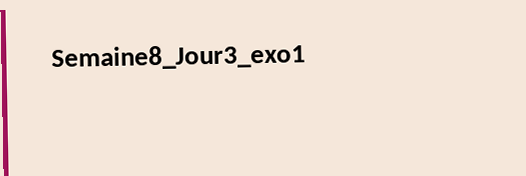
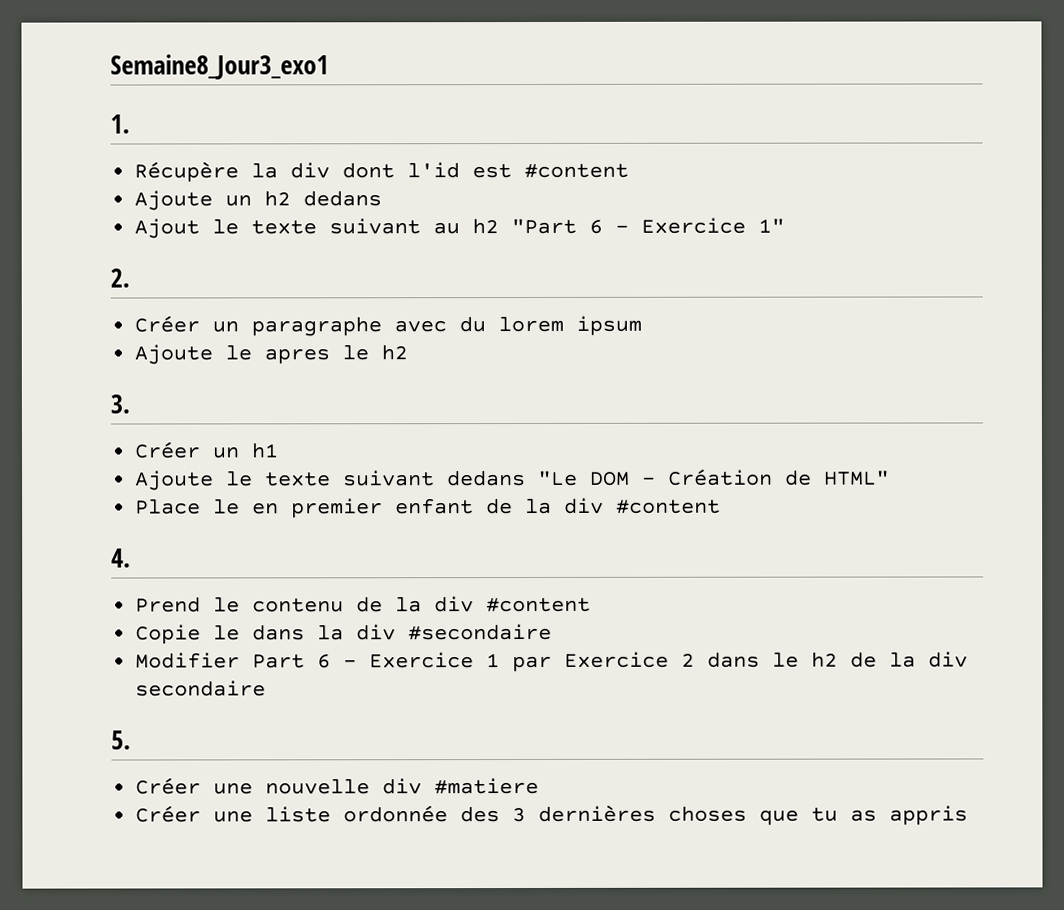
+ 1.
+ Récupère la div dont l'id est #content
+ Ajoute un h2 dedans
+ Ajout le texte suivant au h2 "Part 6 - Exercice 1"
+ 2.
+ Créer un paragraphe avec du lorem ipsum
+ Ajoute le apres le h2
+ 3.
+ Créer un h1
+ Ajoute le texte suivant dedans "Le DOM - Création de HTML"
+ Place le en premier enfant de la div #content
+ 4.
+ Prend le contenu de la div #content
+ Copie le dans la div #secondaire
+ Modifier Part 6 - Exercice 1 par Exercice 2 dans le h2 de la div secondaire
+ 5.
+ Créer une nouvelle div #matiere
+ Créer une liste ordonnée des 3 dernières choses que tu as appris

